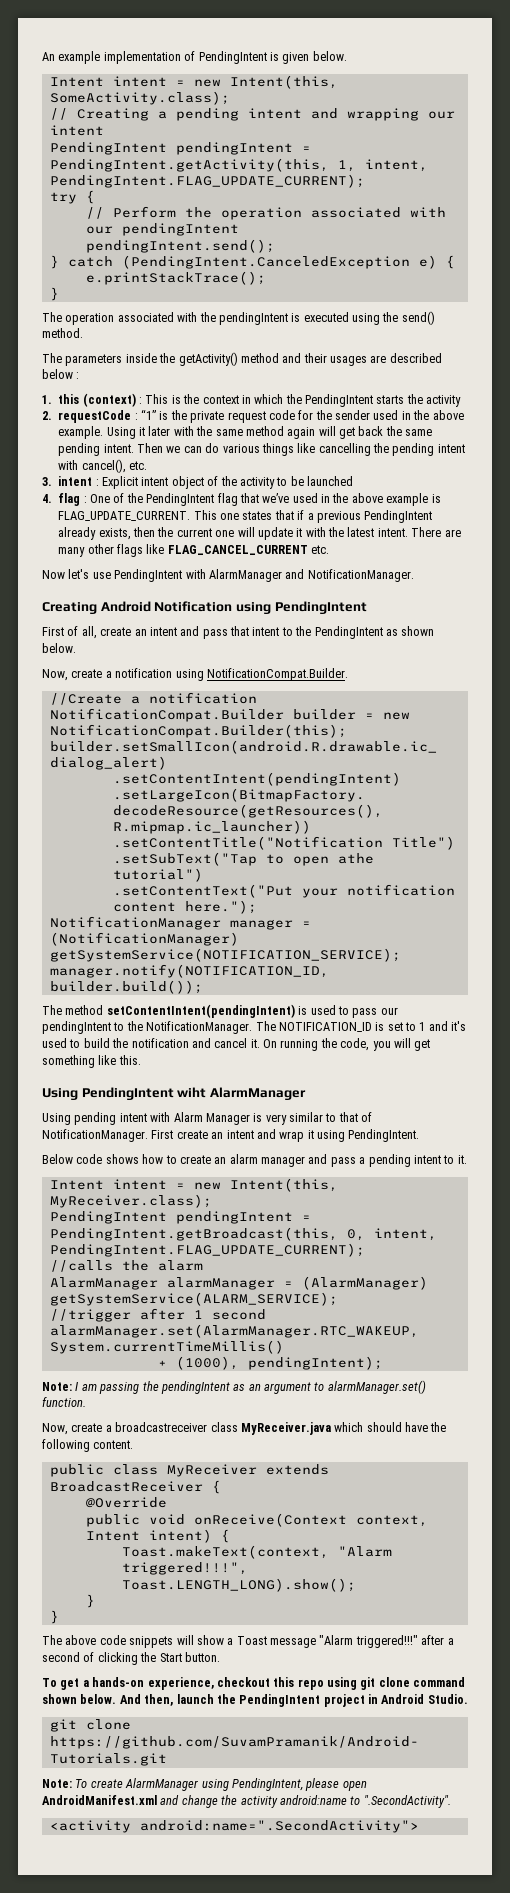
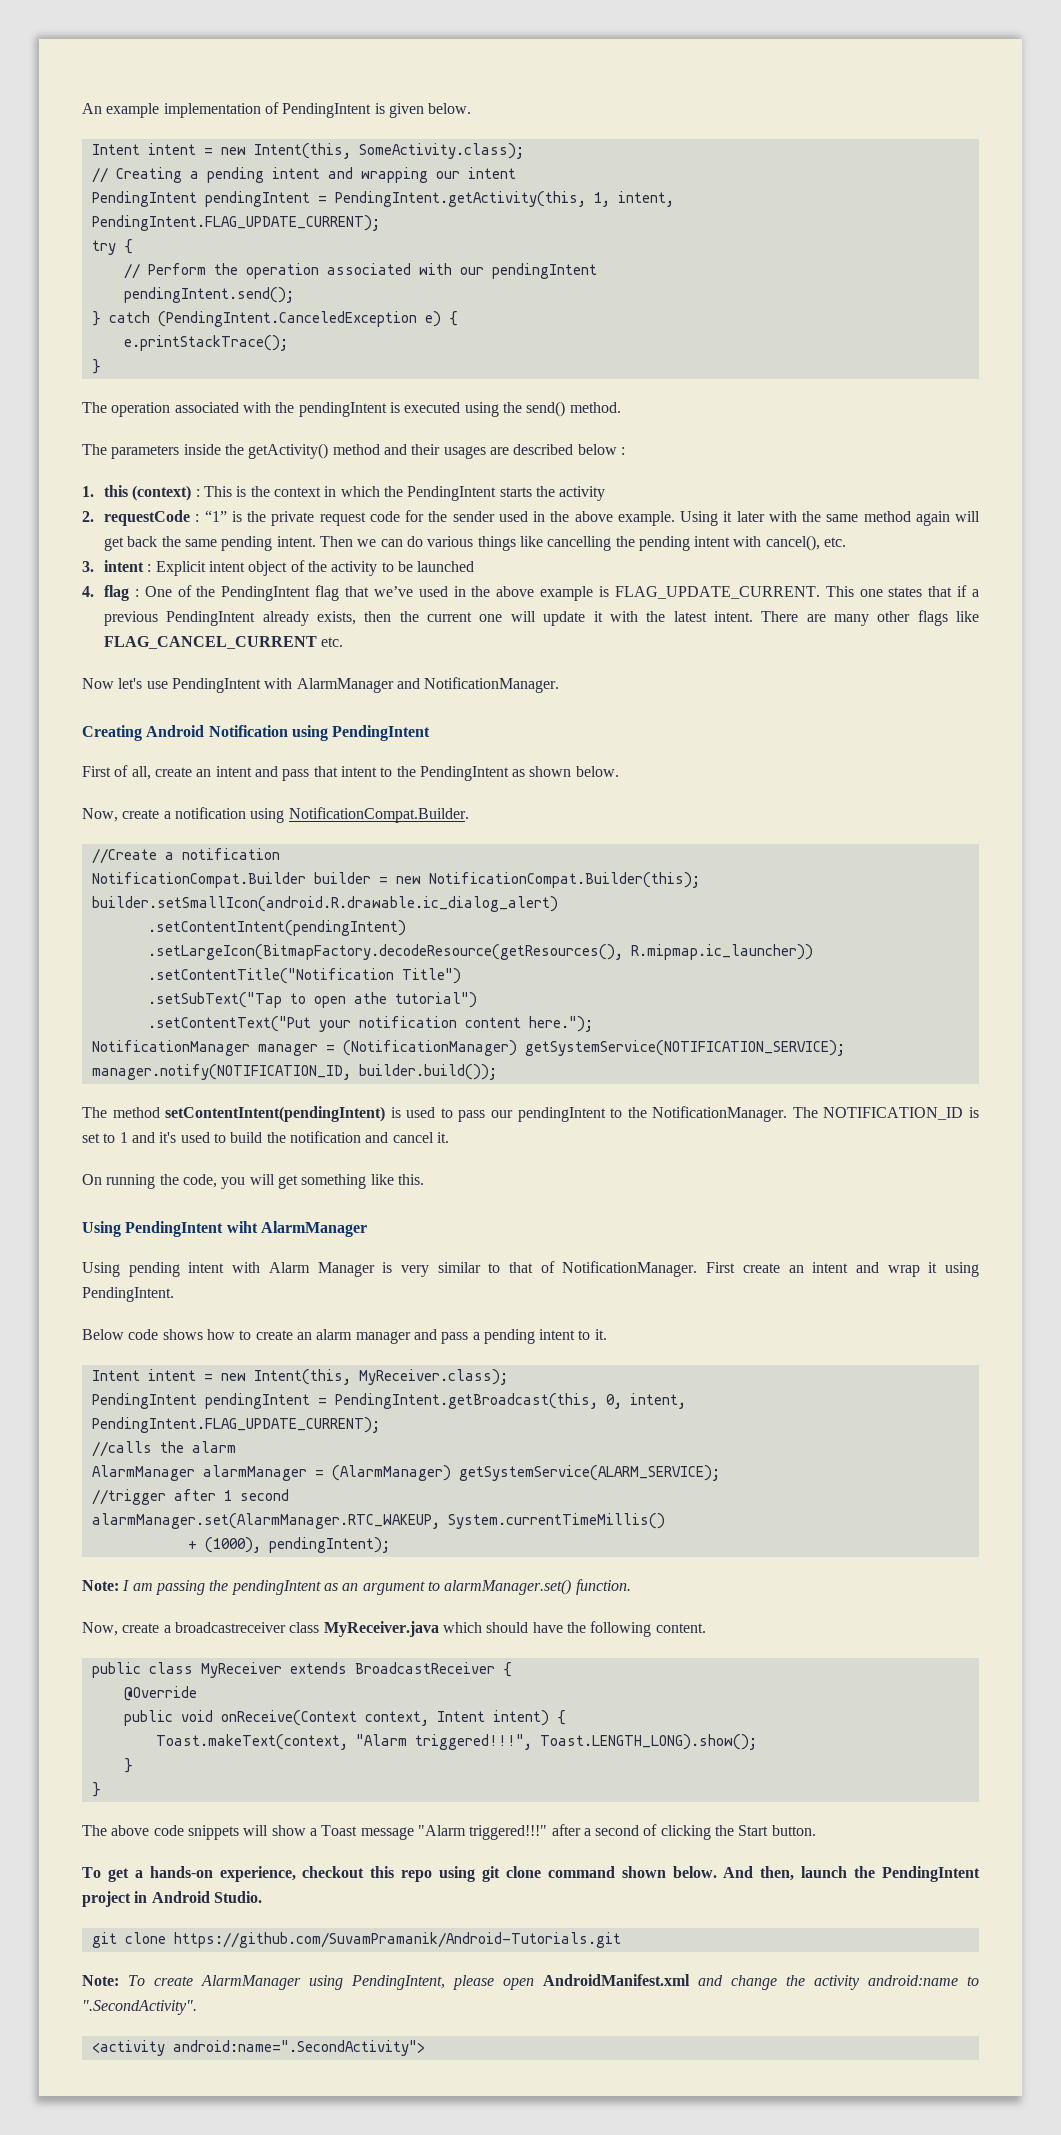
- The NOTIFICATION_ID is set to 1 and it's used to build the notification and cancel it. On running the code, you will get something like this.
+ The NOTIFICATION_ID is set to 1 and it's used to build the notification and cancel it.
+ On running the code, you will get something like this.

